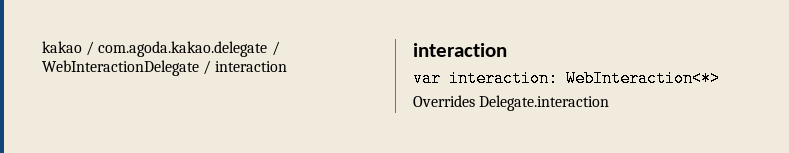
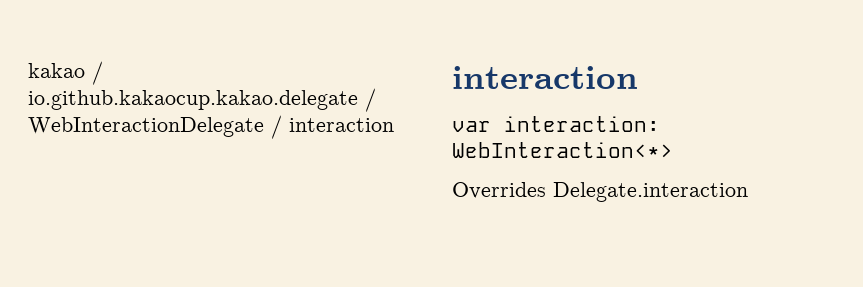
- kakao / com.agoda.kakao.delegate / WebInteractionDelegate / interaction
+ kakao / io.github.kakaocup.kakao.delegate / WebInteractionDelegate / interaction

